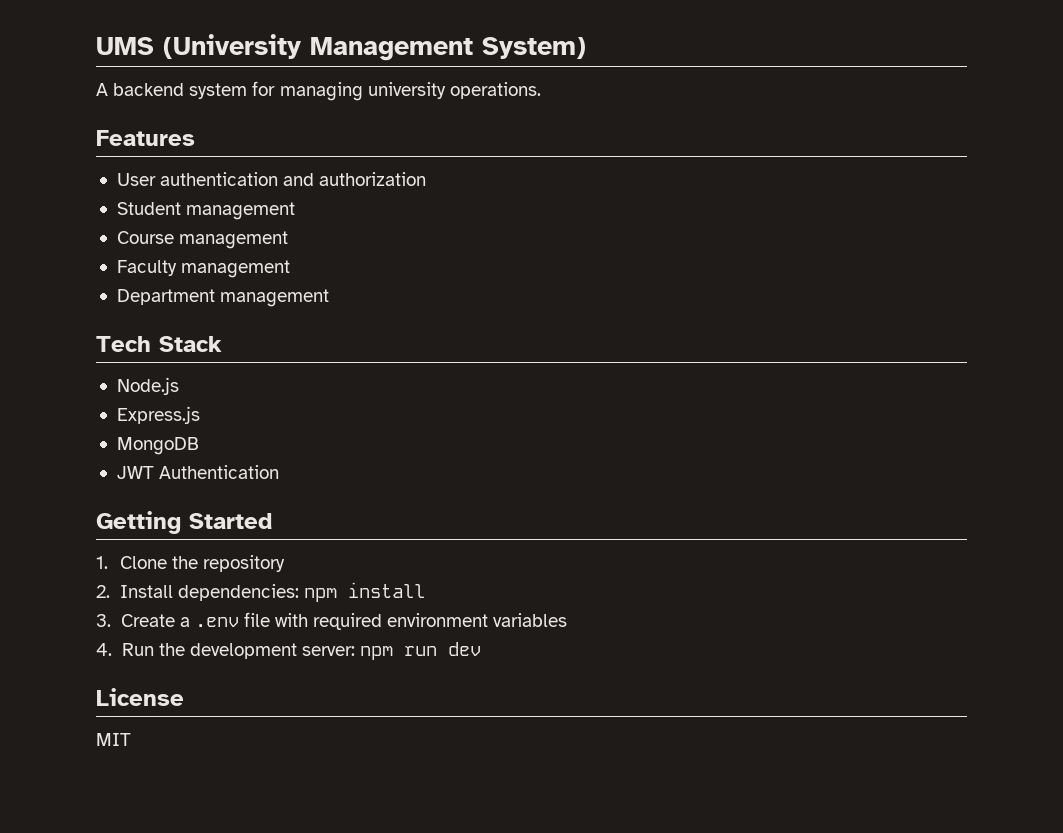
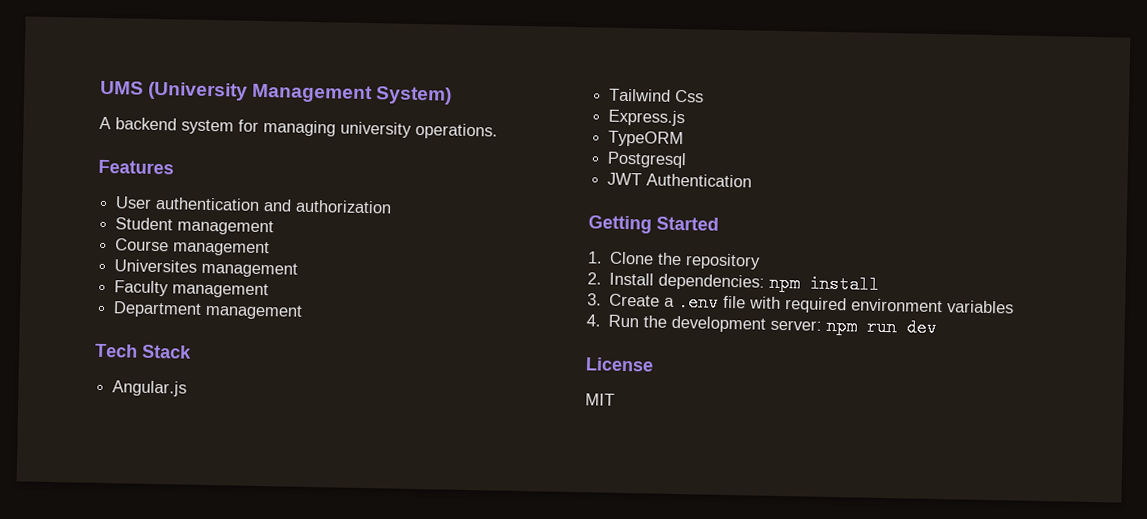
+ Universites management
- Node.js
+ Angular.js
+ Tailwind Css
- MongoDB
+ TypeORM
+ Postgresql

